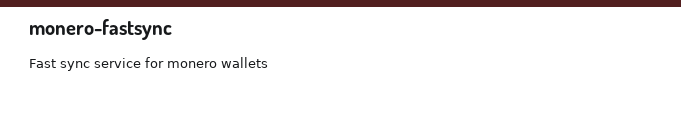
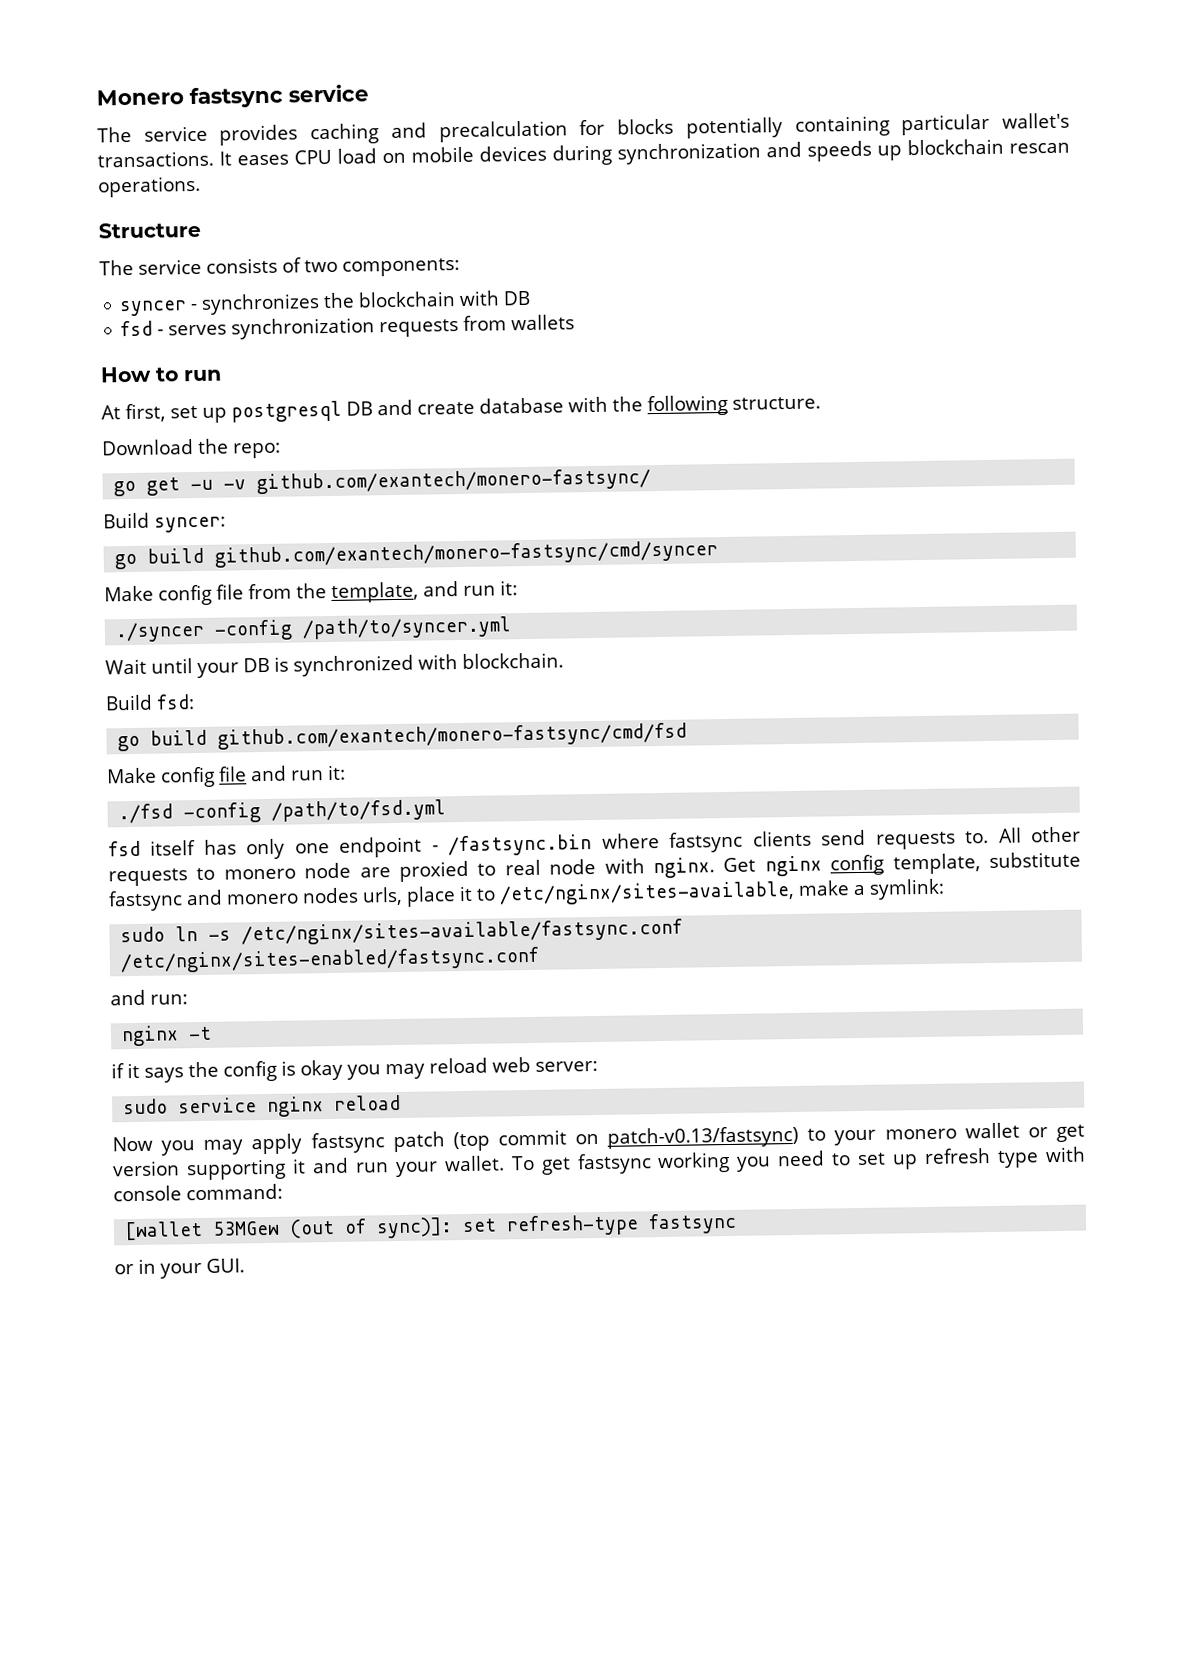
- monero-fastsync
- Fast sync service for monero wallets
+ Monero fastsync service
+ The service provides caching and precalculation for blocks potentially containing particular wallet's transactions. It eases CPU load on mobile devices during synchronization and speeds up blockchain rescan operations.
+ Structure
+ The service consists of two components:
+ syncer - synchronizes the blockchain with DB
+ fsd - serves synchronization requests from wallets
+ How to run
+ At first, set up postgresql DB and create database with the following structure.
+ Download the repo:
+ go get -u -v github.com/exantech/monero-fastsync/
+ Build syncer:
+ go build github.com/exantech/monero-fastsync/cmd/syncer
+ Make config file from the template, and run it:
+ ./syncer -config /path/to/syncer.yml
+ Wait until your DB is synchronized with blockchain.
+ Build fsd:
+ go build github.com/exantech/monero-fastsync/cmd/fsd
+ Make config file and run it:
+ ./fsd -config /path/to/fsd.yml
+ fsd itself has only one endpoint - /fastsync.bin where fastsync clients send requests to. All other requests to monero node are proxied to real node with nginx. Get nginx config template, substitute fastsync and monero nodes urls, place it to /etc/nginx/sites-available, make a symlink:
+ sudo ln -s /etc/nginx/sites-available/fastsync.conf /etc/nginx/sites-enabled/fastsync.conf
+ and run:
+ nginx -t
+ if it says the config is okay you may reload web server:
+ sudo service nginx reload
+ Now you may apply fastsync patch (top commit on patch-v0.13/fastsync) to your monero wallet or get version supporting it and run your wallet. To get fastsync working you need to set up refresh type with console command:
+ [wallet 53MGew (out of sync)]: set refresh-type fastsync
+ or in your GUI.

